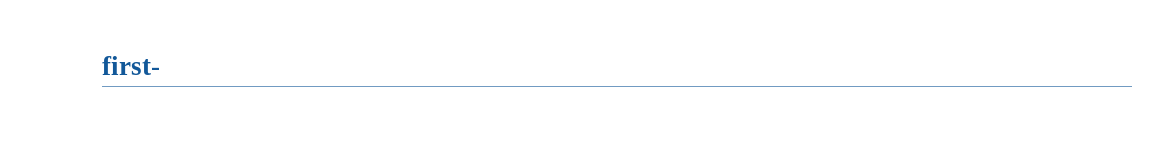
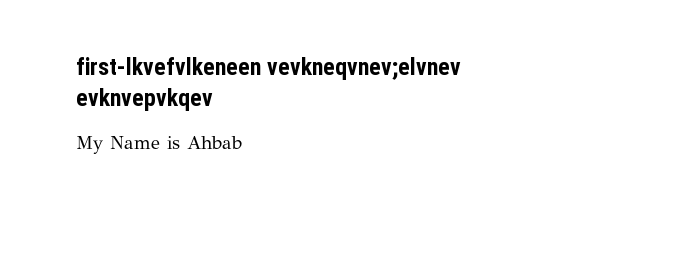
- first-
+ first-lkvefvlkeneen vevkneqvnev;elvnev evknvepvkqev
+ My Name is Ahbab

